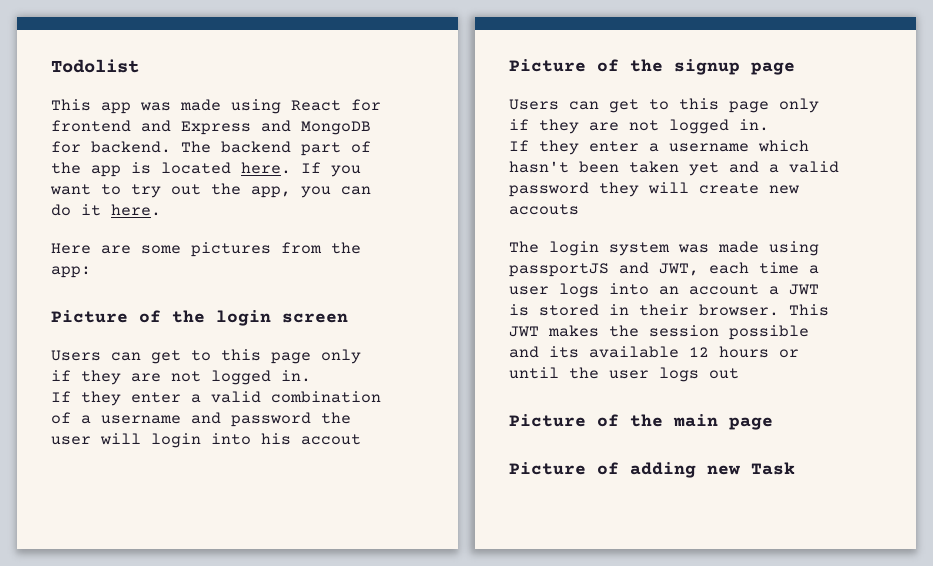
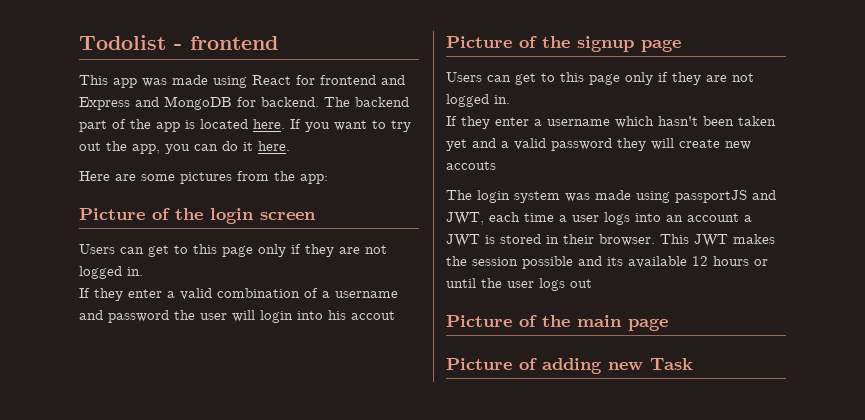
- Todolist
+ Todolist - frontend

